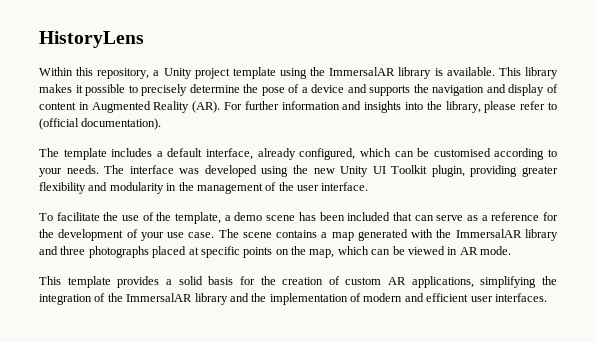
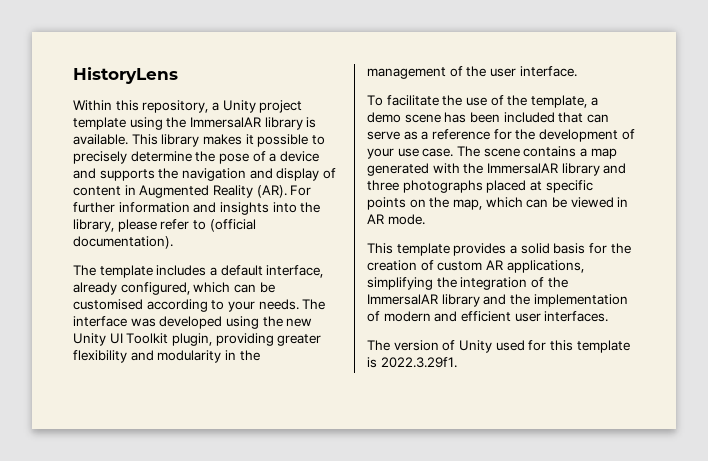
+ The version of Unity used for this template is 2022.3.29f1.

